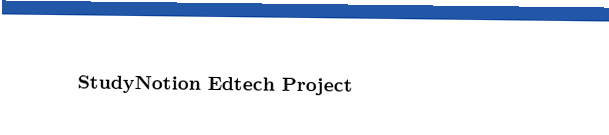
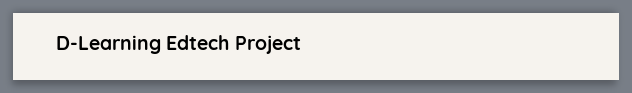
- StudyNotion Edtech Project
+ D-Learning Edtech Project

